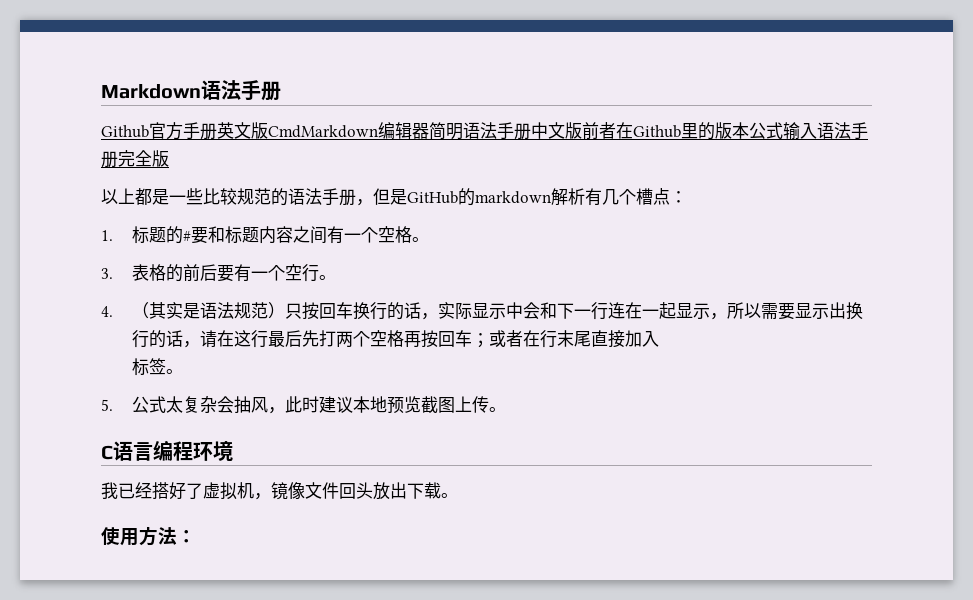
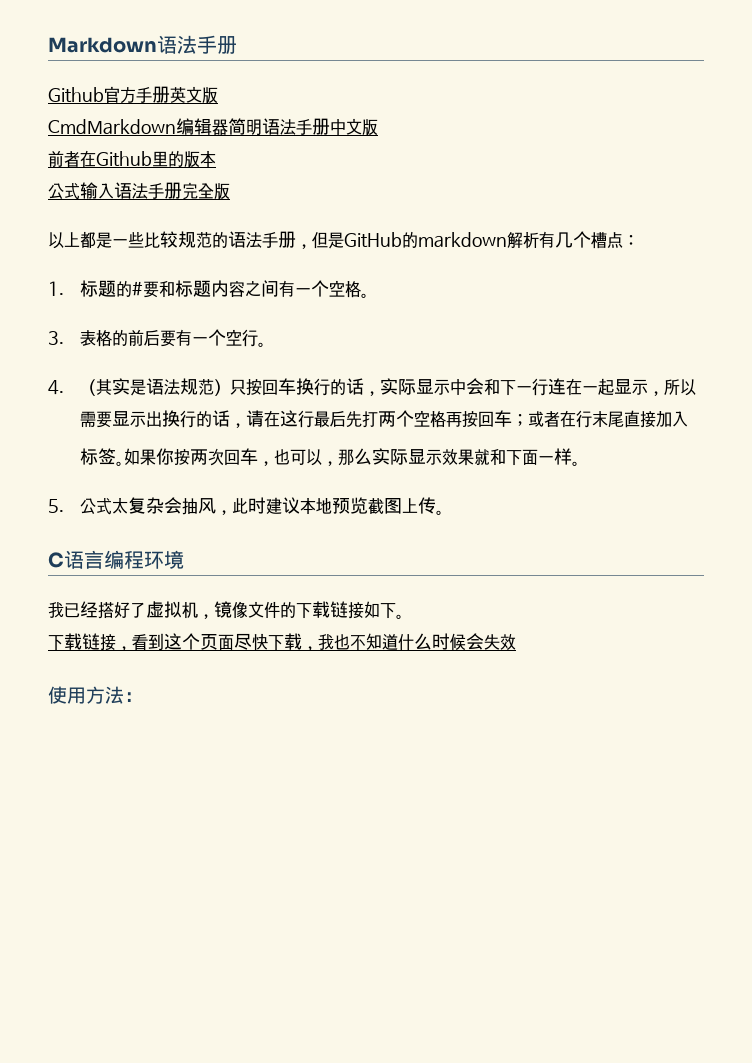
- Github官方手册英文版CmdMarkdown编辑器简明语法手册中文版前者在Github里的版本公式输入语法手册完全版
+ Github官方手册英文版
+ CmdMarkdown编辑器简明语法手册中文版
+ 前者在Github里的版本
+ 公式输入语法手册完全版
+ 如果你按两次回车，也可以，那么实际显示效果就和下面一样。
- 我已经搭好了虚拟机，镜像文件回头放出下载。
+ 我已经搭好了虚拟机，镜像文件的下载链接如下。
+ 下载链接，看到这个页面尽快下载，我也不知道什么时候会失效

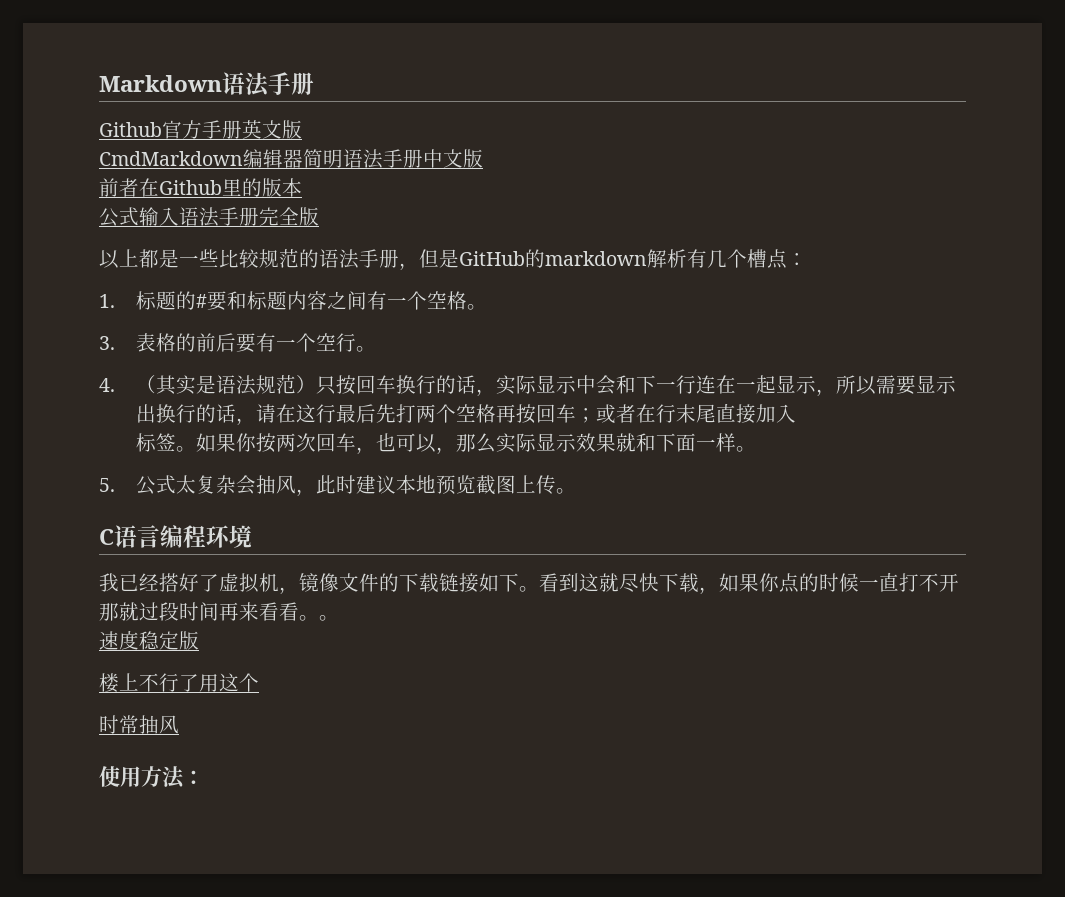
- 我已经搭好了虚拟机，镜像文件的下载链接如下。
- 下载链接，看到这个页面尽快下载，我也不知道什么时候会失效
+ 我已经搭好了虚拟机，镜像文件的下载链接如下。看到这就尽快下载，如果你点的时候一直打不开那就过段时间再来看看。。
+ 速度稳定版
+ 楼上不行了用这个
+ 时常抽风

